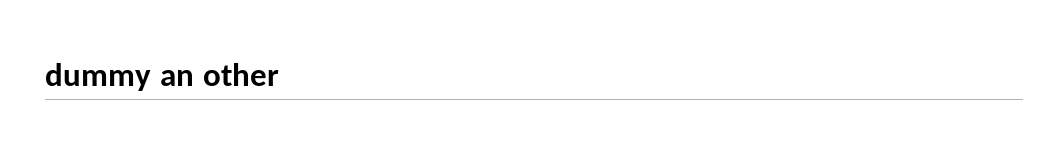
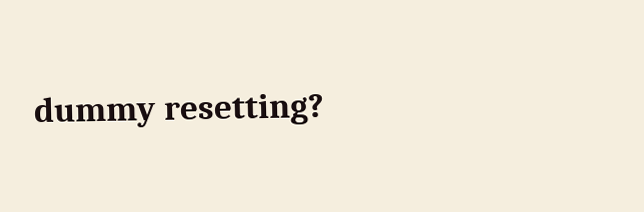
- dummy an other
+ dummy resetting?

